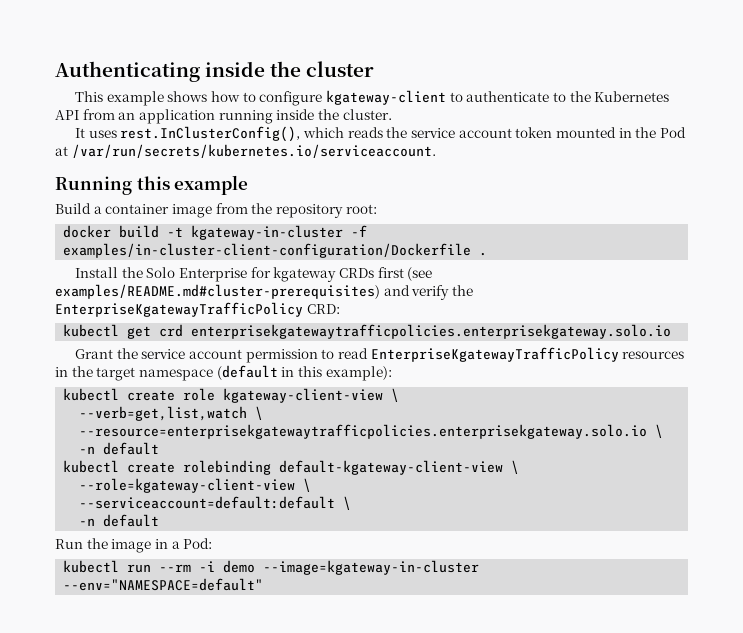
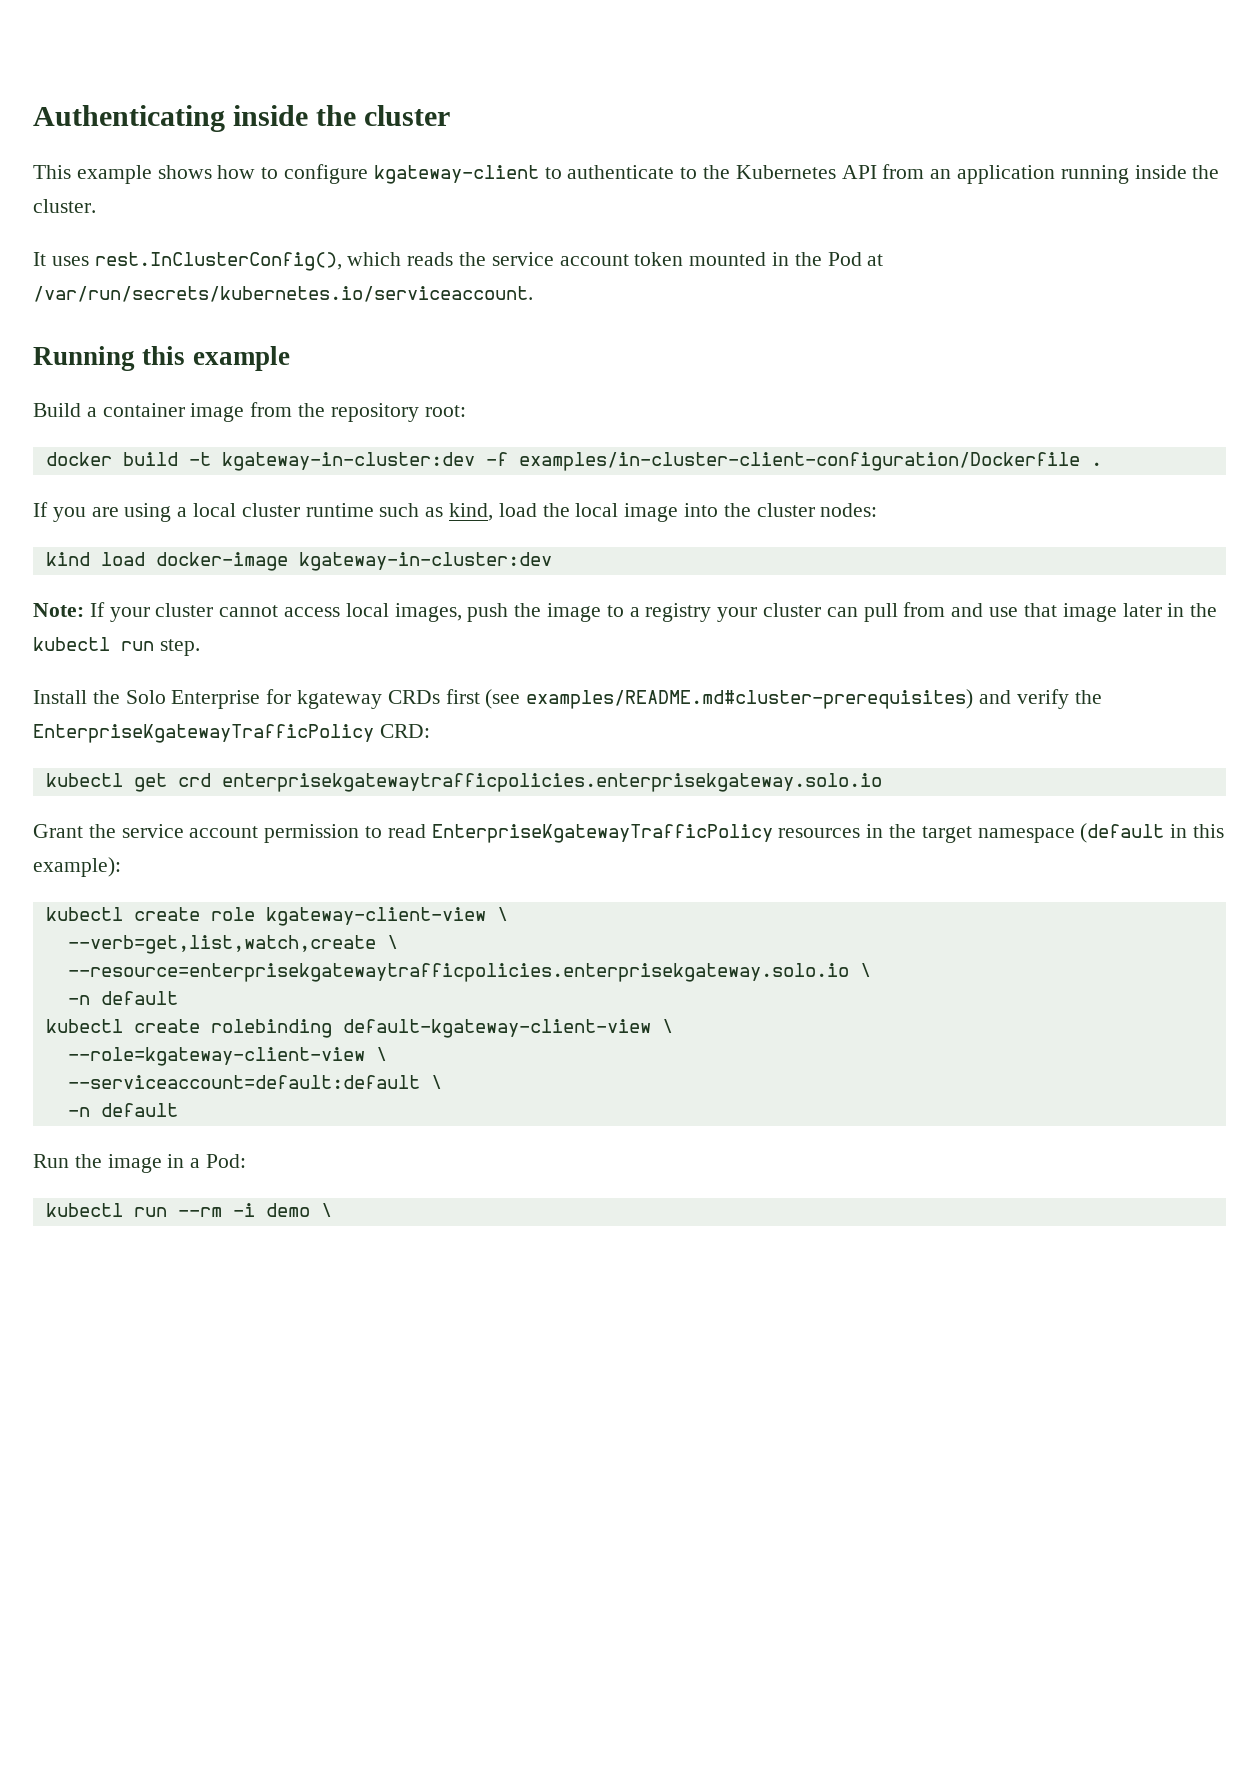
- docker build -t kgateway-in-cluster -f examples/in-cluster-client-configuration/Dockerfile .
+ docker build -t kgateway-in-cluster:dev -f examples/in-cluster-client-configuration/Dockerfile .
+ If you are using a local cluster runtime such as kind, load the local image into the cluster nodes:
+ kind load docker-image kgateway-in-cluster:dev
+ Note: If your cluster cannot access local images, push the image to a registry your cluster can pull from and use that image later in the kubectl run step.
- --verb=get,list,watch \
+ --verb=get,list,watch,create \
- kubectl run --rm -i demo --image=kgateway-in-cluster --env="NAMESPACE=default"
+ kubectl run --rm -i demo \

